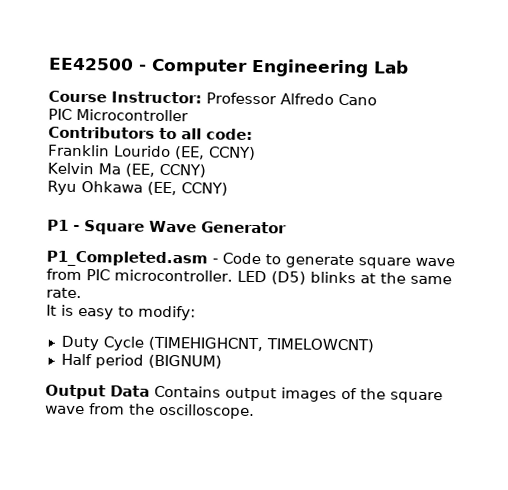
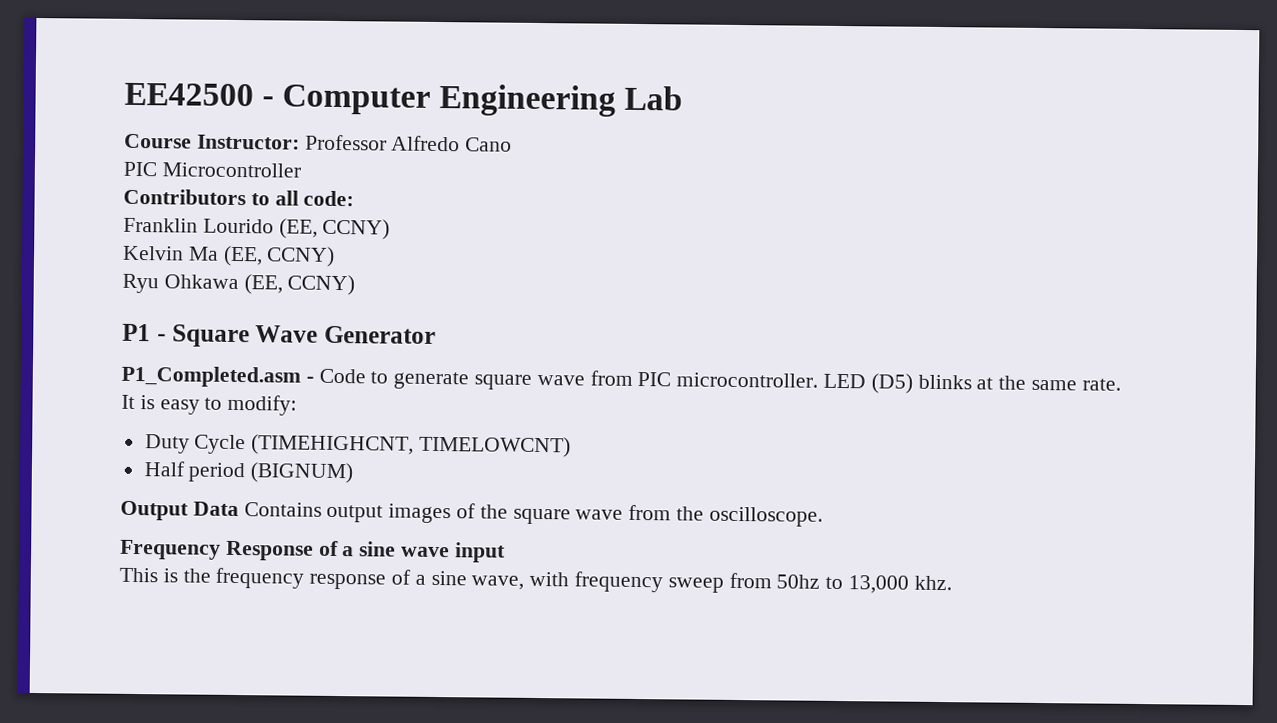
+ Frequency Response of a sine wave input
+ This is the frequency response of a sine wave, with frequency sweep from 50hz to 13,000 khz.

